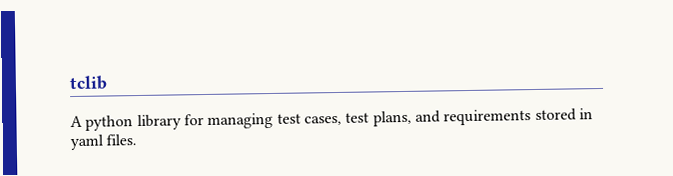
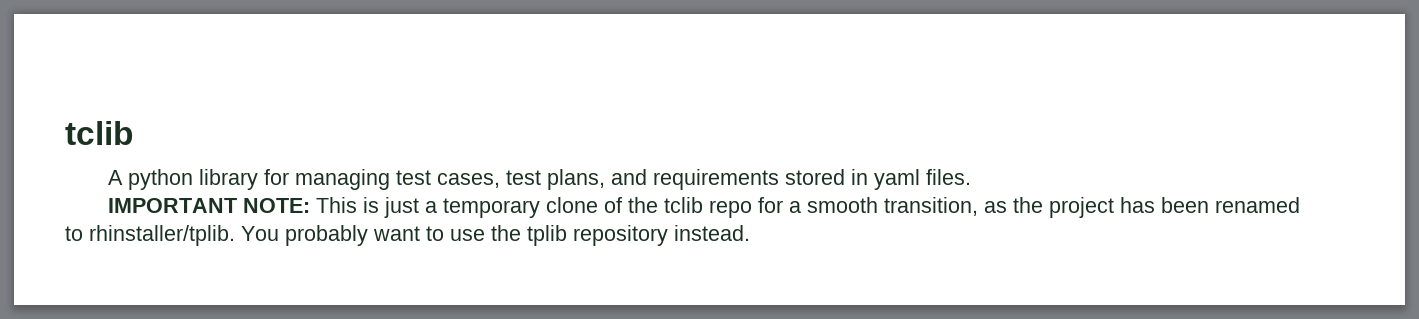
+ IMPORTANT NOTE: This is just a temporary clone of the tclib repo for a smooth transition, as the project has been renamed to rhinstaller/tplib. You probably want to use the tplib repository instead.

